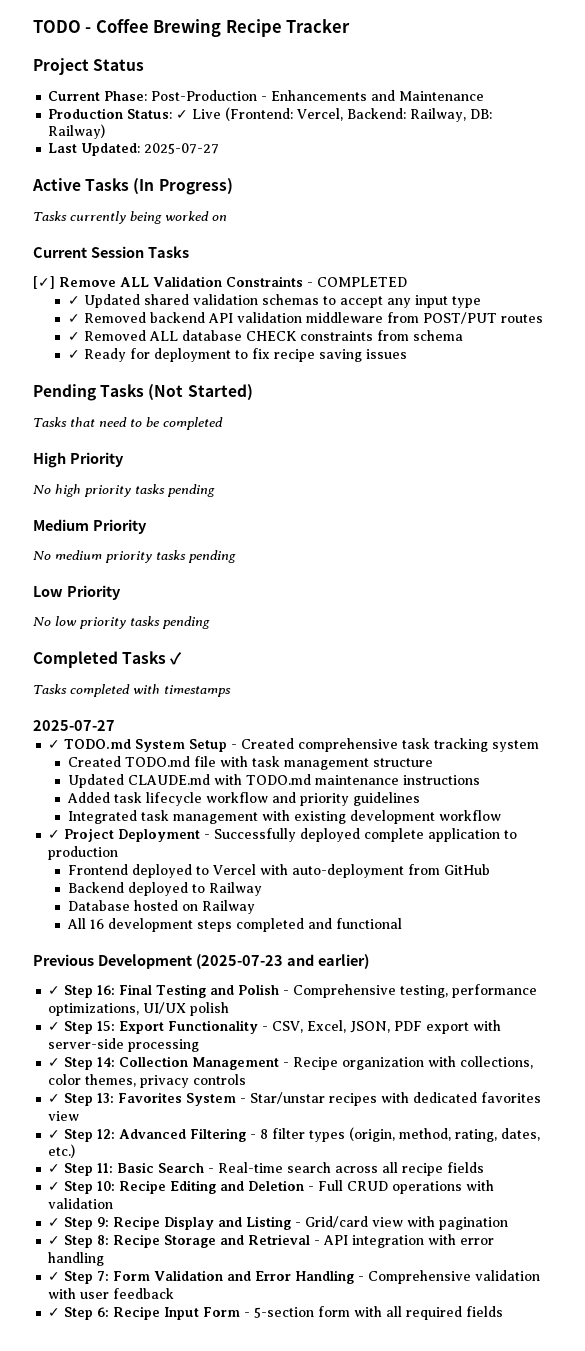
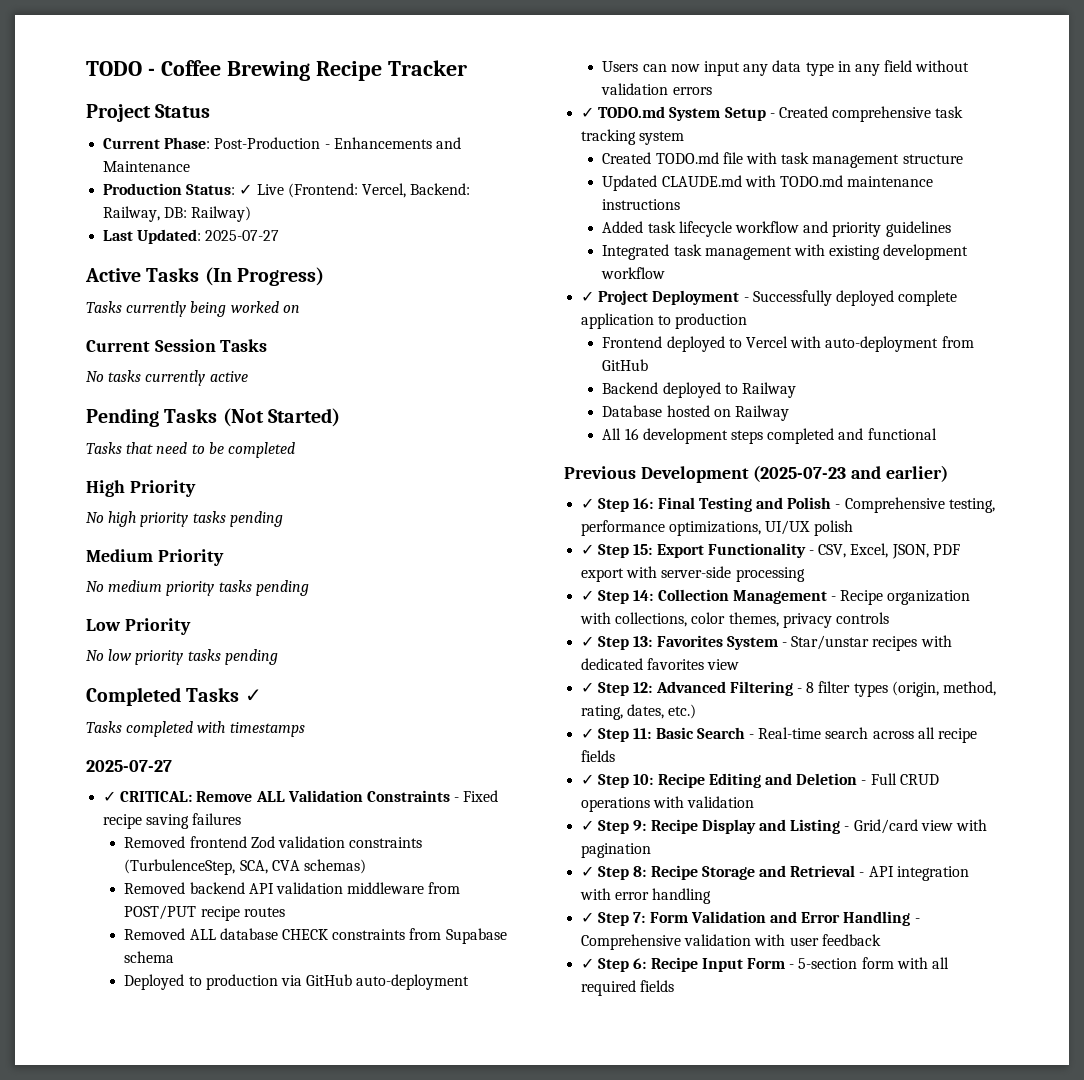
- [✓] Remove ALL Validation Constraints - COMPLETED
- ✓ Updated shared validation schemas to accept any input type
- ✓ Removed backend API validation middleware from POST/PUT routes
- ✓ Removed ALL database CHECK constraints from schema
- ✓ Ready for deployment to fix recipe saving issues
+ No tasks currently active
+ ✓ CRITICAL: Remove ALL Validation Constraints - Fixed recipe saving failures
+ Removed frontend Zod validation constraints (TurbulenceStep, SCA, CVA schemas)
+ Removed backend API validation middleware from POST/PUT recipe routes
+ Removed ALL database CHECK constraints from Supabase schema
+ Deployed to production via GitHub auto-deployment
+ Users can now input any data type in any field without validation errors

